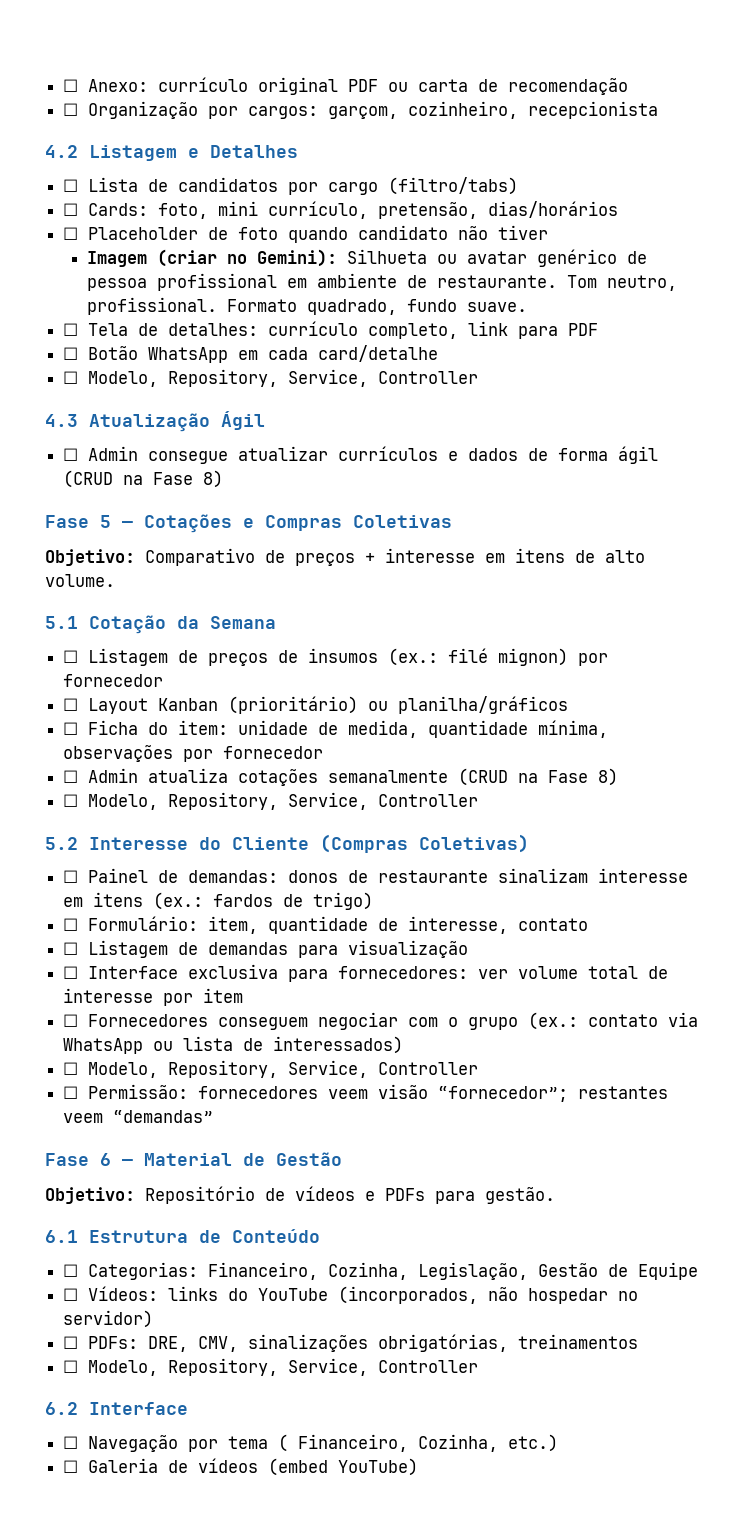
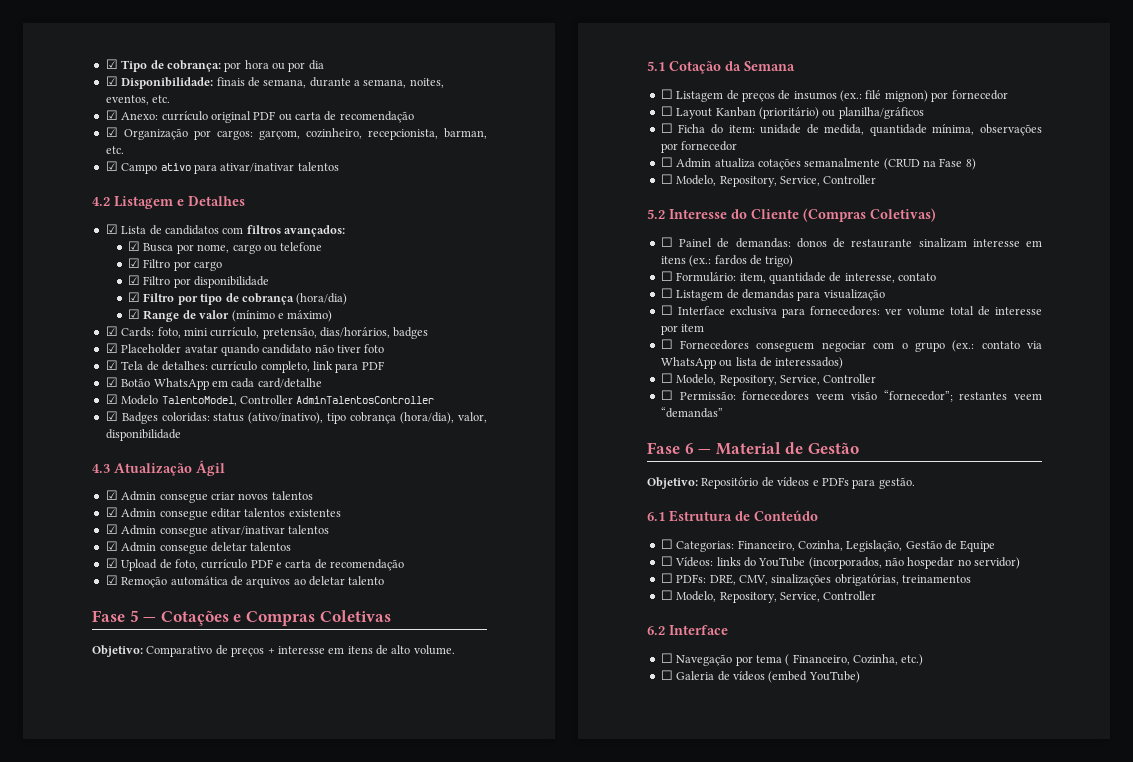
- ☐ Anexo: currículo original PDF ou carta de recomendação
+ ☑ Tipo de cobrança: por hora ou por dia
+ ☑ Disponibilidade: finais de semana, durante a semana, noites, eventos, etc.
+ ☑ Anexo: currículo original PDF ou carta de recomendação
- ☐ Organização por cargos: garçom, cozinheiro, recepcionista
+ ☑ Organização por cargos: garçom, cozinheiro, recepcionista, barman, etc.
+ ☑ Campo ativo para ativar/inativar talentos
- ☐ Lista de candidatos por cargo (filtro/tabs)
- ☐ Cards: foto, mini currículo, pretensão, dias/horários
- ☐ Placeholder de foto quando candidato não tiver
- Imagem (criar no Gemini): Silhueta ou avatar genérico de pessoa profissional em ambiente de restaurante. Tom neutro, profissional. Formato quadrado, fundo suave.
- ☐ Tela de detalhes: currículo completo, link para PDF
+ ☑ Lista de candidatos com filtros avançados:
+ ☑ Busca por nome, cargo ou telefone
+ ☑ Filtro por cargo
+ ☑ Filtro por disponibilidade
+ ☑ Filtro por tipo de cobrança (hora/dia)
+ ☑ Range de valor (mínimo e máximo)
+ ☑ Cards: foto, mini currículo, pretensão, dias/horários, badges
+ ☑ Placeholder avatar quando candidato não tiver foto
+ ☑ Tela de detalhes: currículo completo, link para PDF
- ☐ Botão WhatsApp em cada card/detalhe
- ☐ Modelo, Repository, Service, Controller
+ ☑ Botão WhatsApp em cada card/detalhe
+ ☑ Modelo TalentoModel, Controller AdminTalentosController
+ ☑ Badges coloridas: status (ativo/inativo), tipo cobrança (hora/dia), valor, disponibilidade
- ☐ Admin consegue atualizar currículos e dados de forma ágil (CRUD na Fase 8)
+ ☑ Admin consegue criar novos talentos
+ ☑ Admin consegue editar talentos existentes
+ ☑ Admin consegue ativar/inativar talentos
+ ☑ Admin consegue deletar talentos
+ ☑ Upload de foto, currículo PDF e carta de recomendação
+ ☑ Remoção automática de arquivos ao deletar talento

